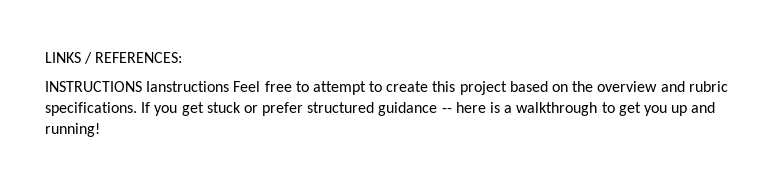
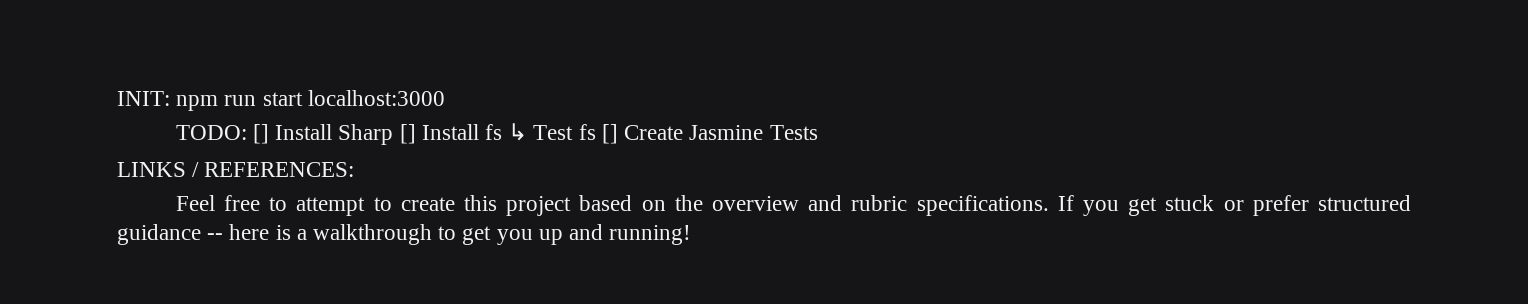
+ INIT: npm run start localhost:3000
+ TODO: [] Install Sharp [] Install fs ↳ Test fs [] Create Jasmine Tests
- INSTRUCTIONS Ianstructions Feel free to attempt to create this project based on the overview and rubric specifications.
+ Feel free to attempt to create this project based on the overview and rubric specifications.

